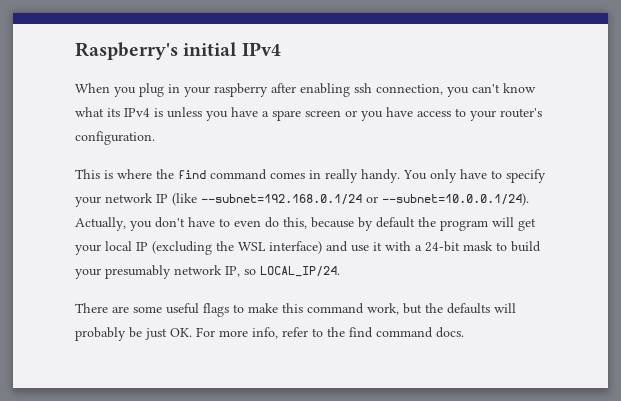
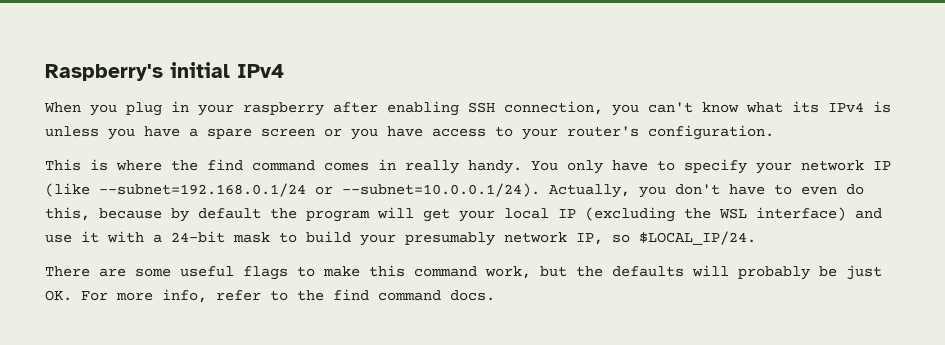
- When you plug in your raspberry after enabling ssh connection, you can't know what its IPv4 is unless you have a spare screen or you have access to your router's configuration.
+ When you plug in your raspberry after enabling SSH connection, you can't know what its IPv4 is unless you have a spare screen or you have access to your router's configuration.
- You only have to specify your network IP (like --subnet=192.168.0.1/24 or --subnet=10.0.0.1/24). Actually, you don't have to even do this, because by default the program will get your local IP (excluding the WSL interface) and use it with a 24-bit mask to build your presumably network IP, so LOCAL_IP/24.
+ You only have to specify your network IP (like --subnet=192.168.0.1/24 or --subnet=10.0.0.1/24). Actually, you don't have to even do this, because by default the program will get your local IP (excluding the WSL interface) and use it with a 24-bit mask to build your presumably network IP, so $LOCAL_IP/24.

